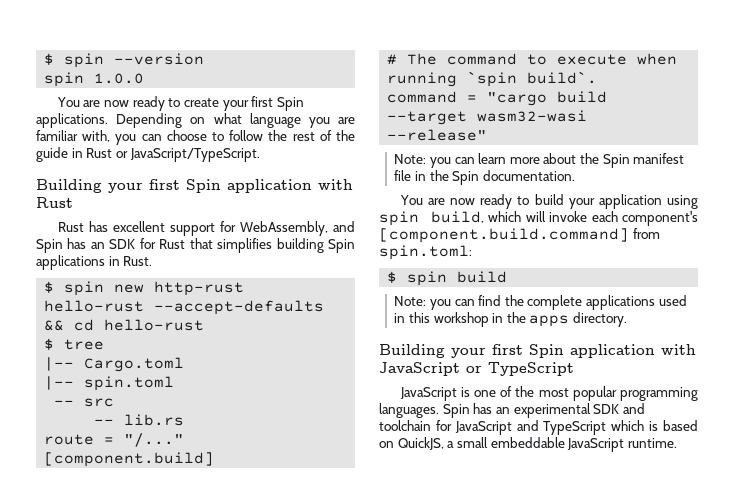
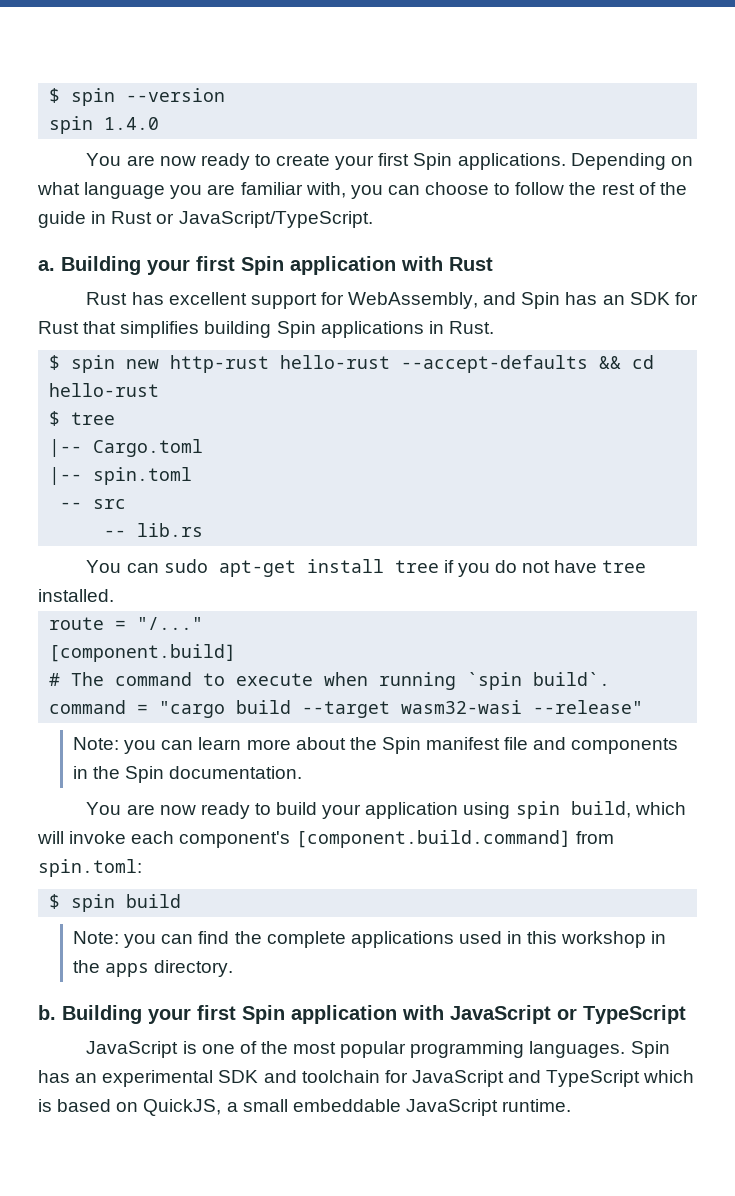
- spin 1.0.0
+ spin 1.4.0
+ a.
+ You can sudo apt-get install tree if you do not have tree installed.
- Note: you can learn more about the Spin manifest file in the Spin documentation.
+ Note: you can learn more about the Spin manifest file and components in the Spin documentation.
+ b.

